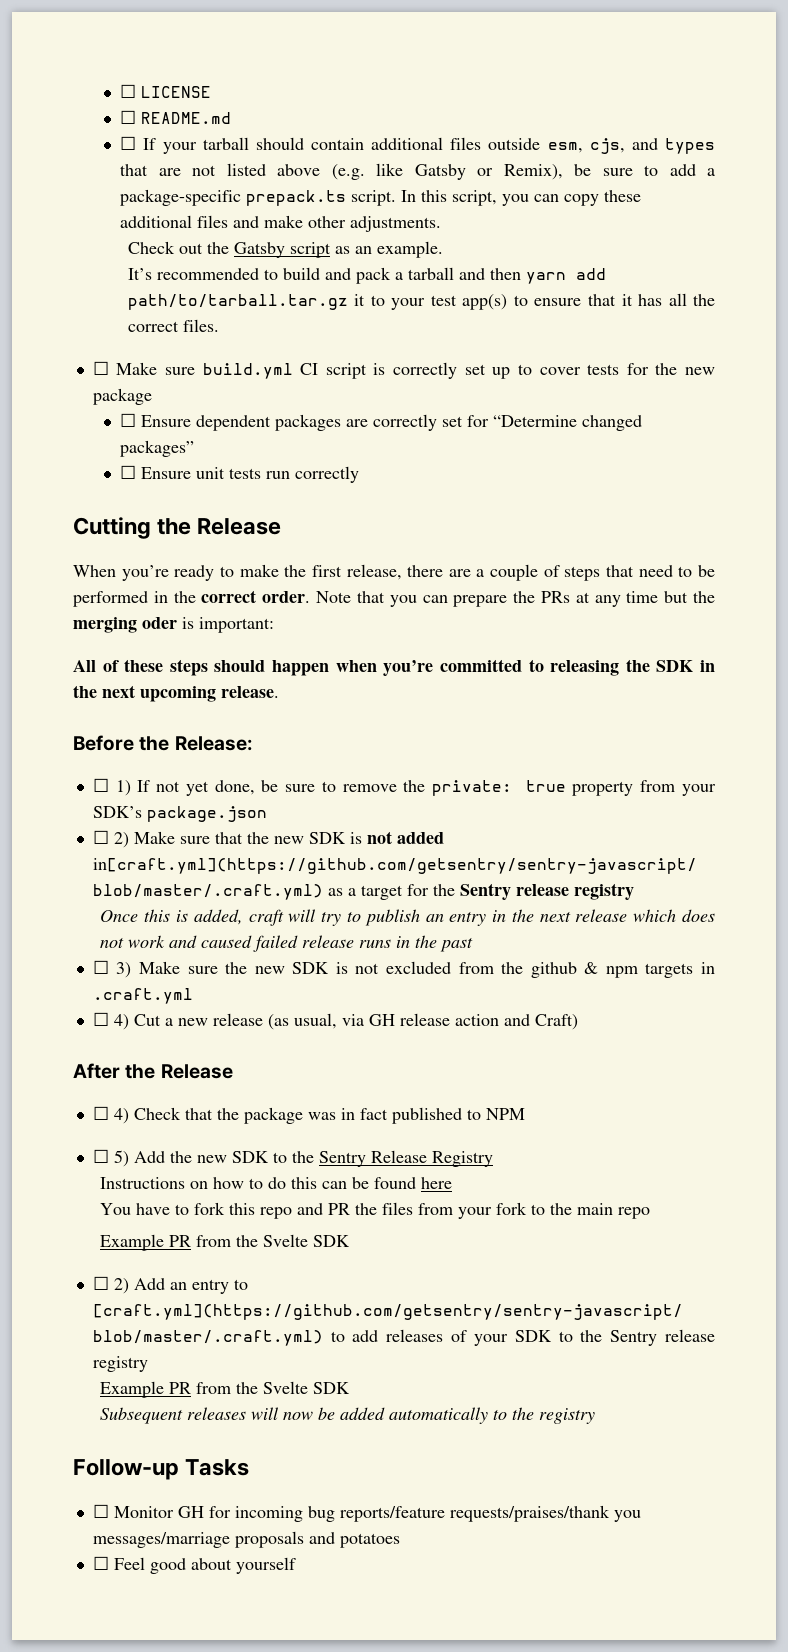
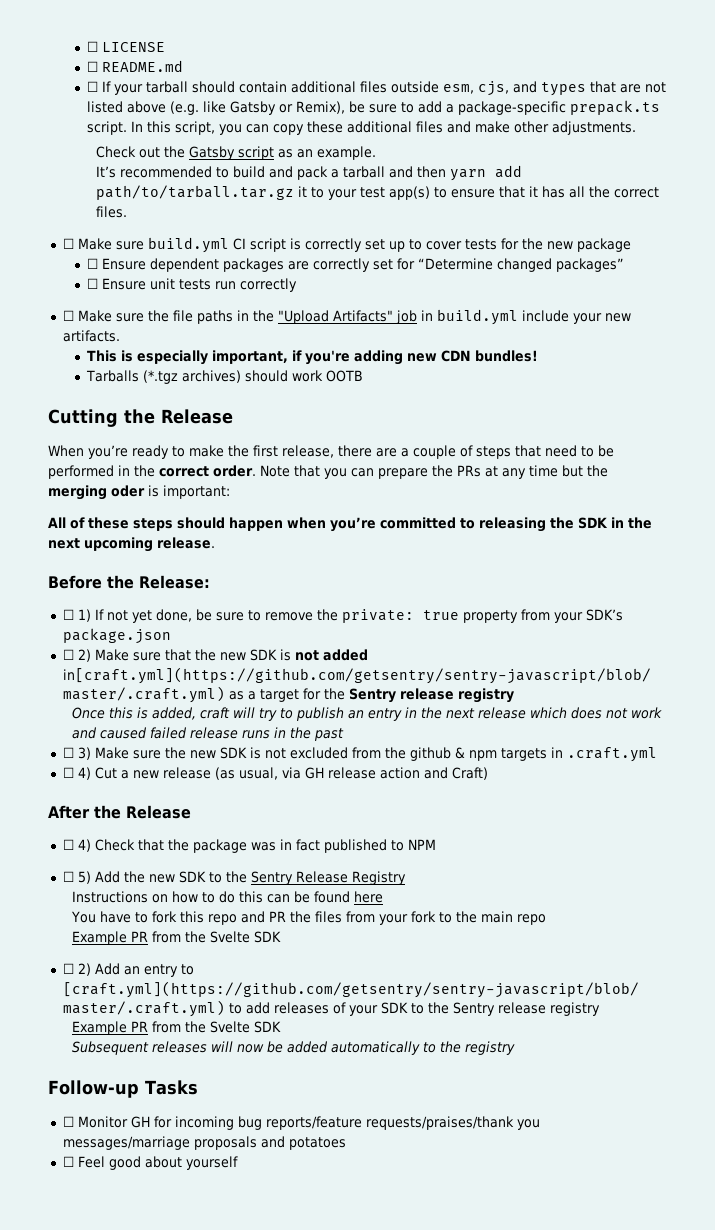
+ ☐ Make sure the file paths in the "Upload Artifacts" job in build.yml include your new artifacts.
+ This is especially important, if you're adding new CDN bundles!
+ Tarballs (*.tgz archives) should work OOTB

